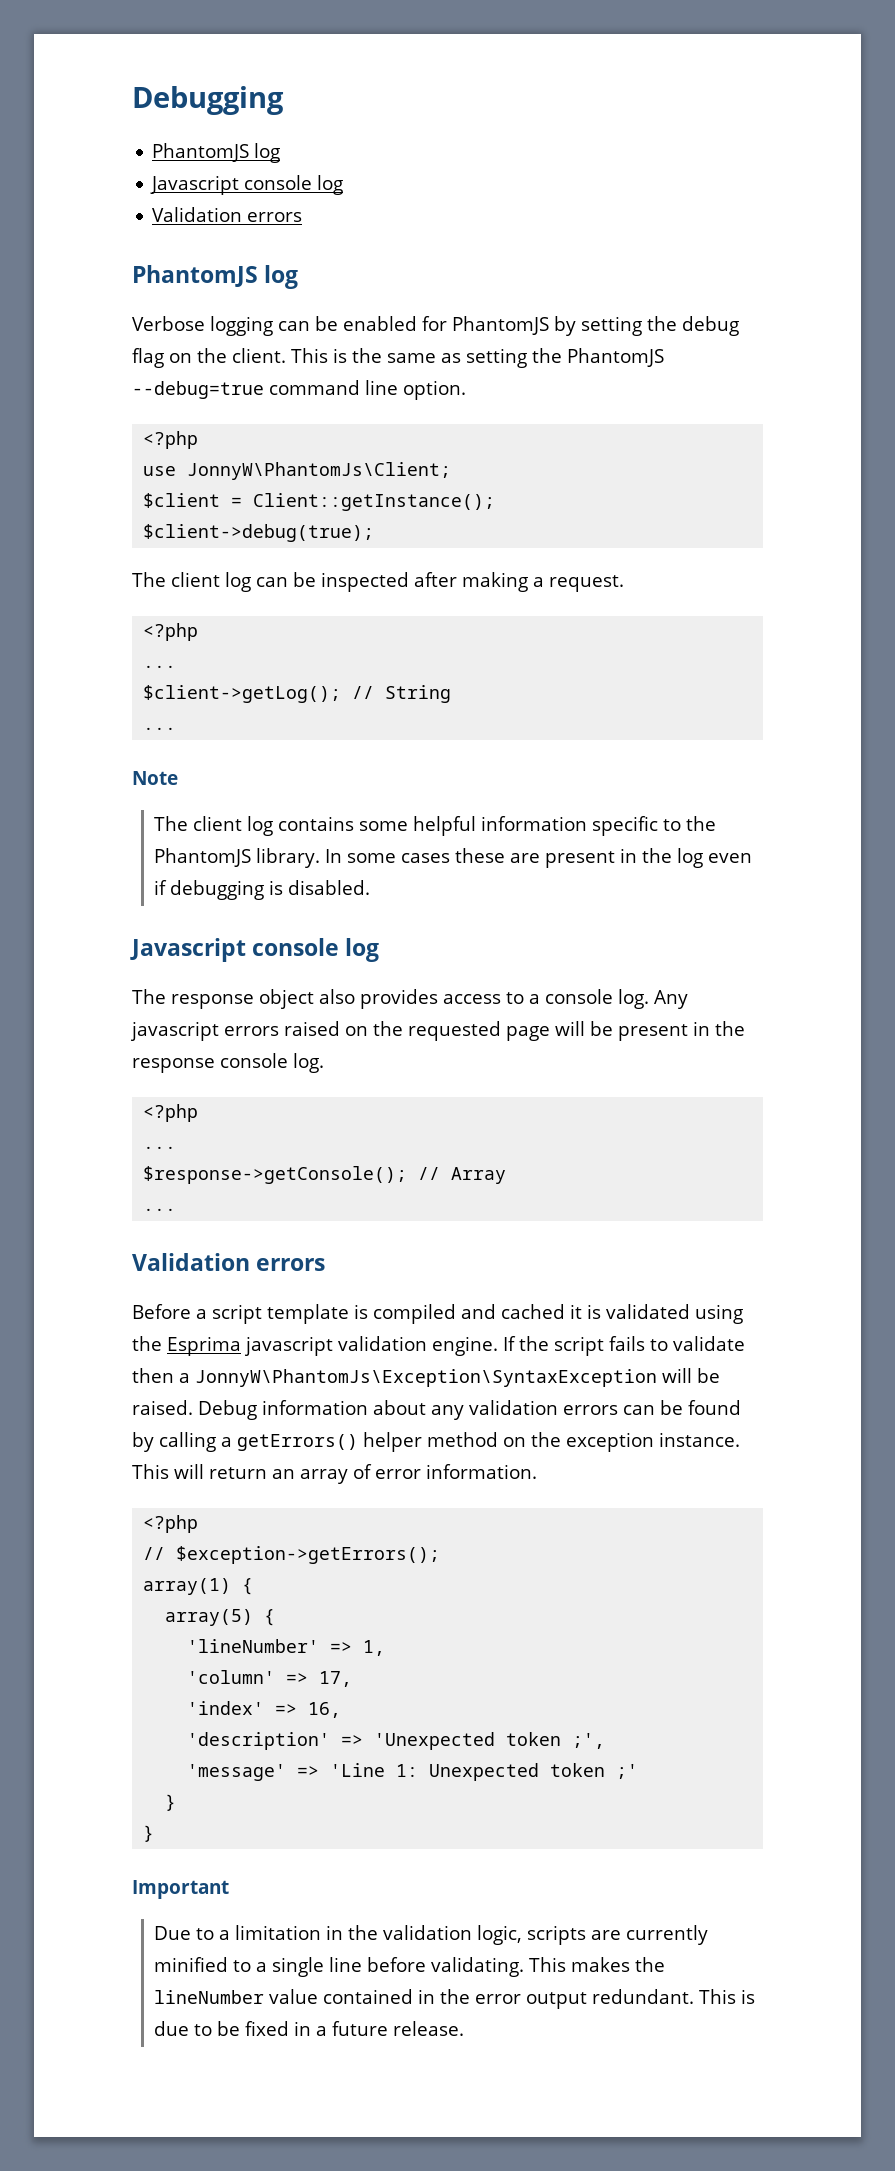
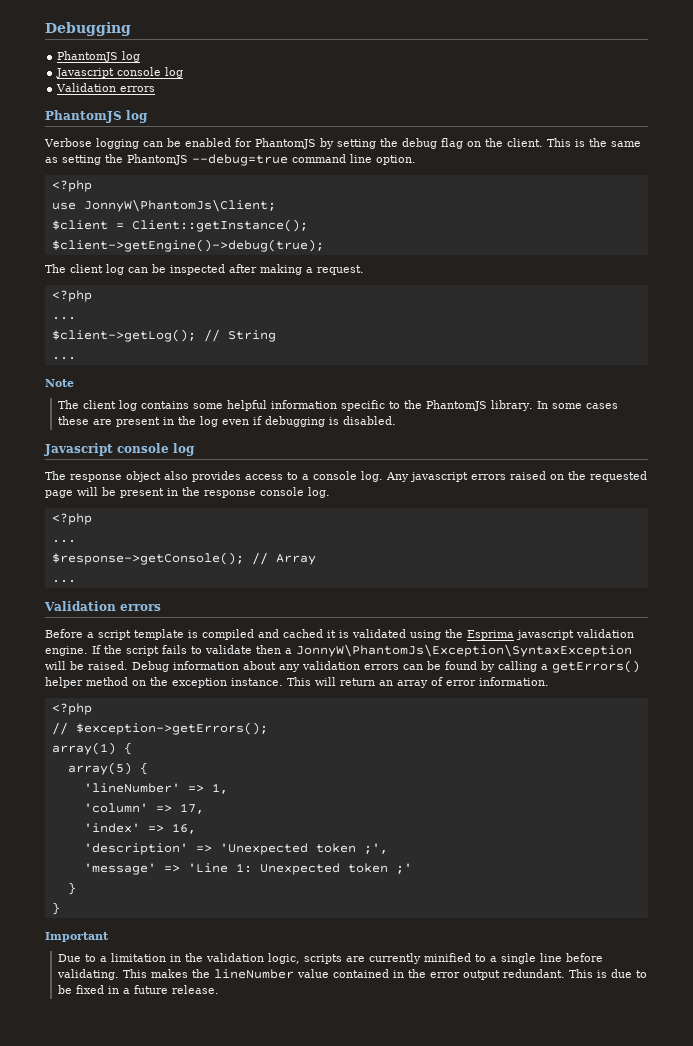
- $client->debug(true);
+ $client->getEngine()->debug(true);

